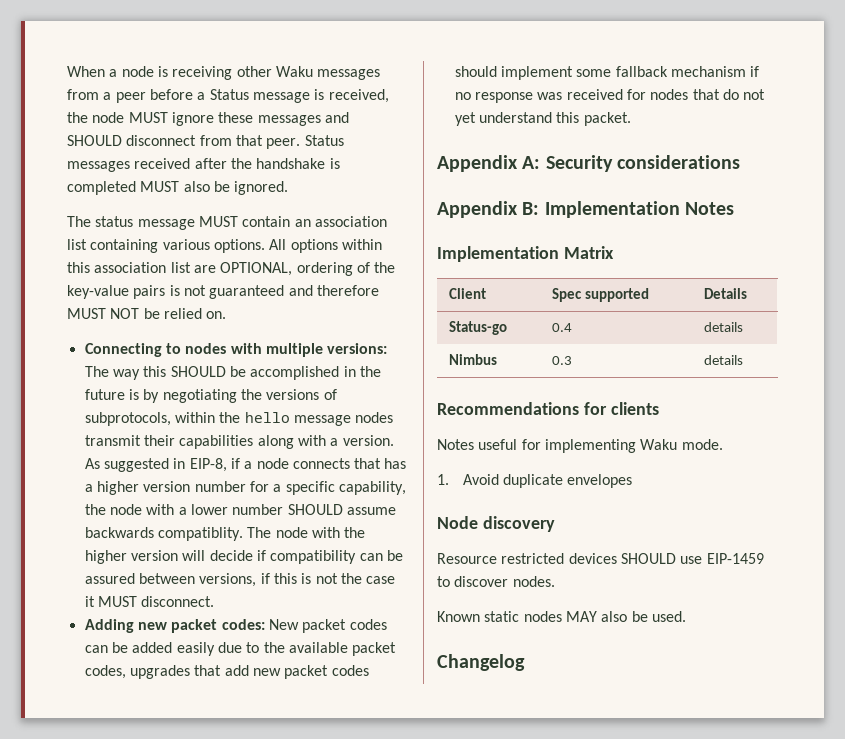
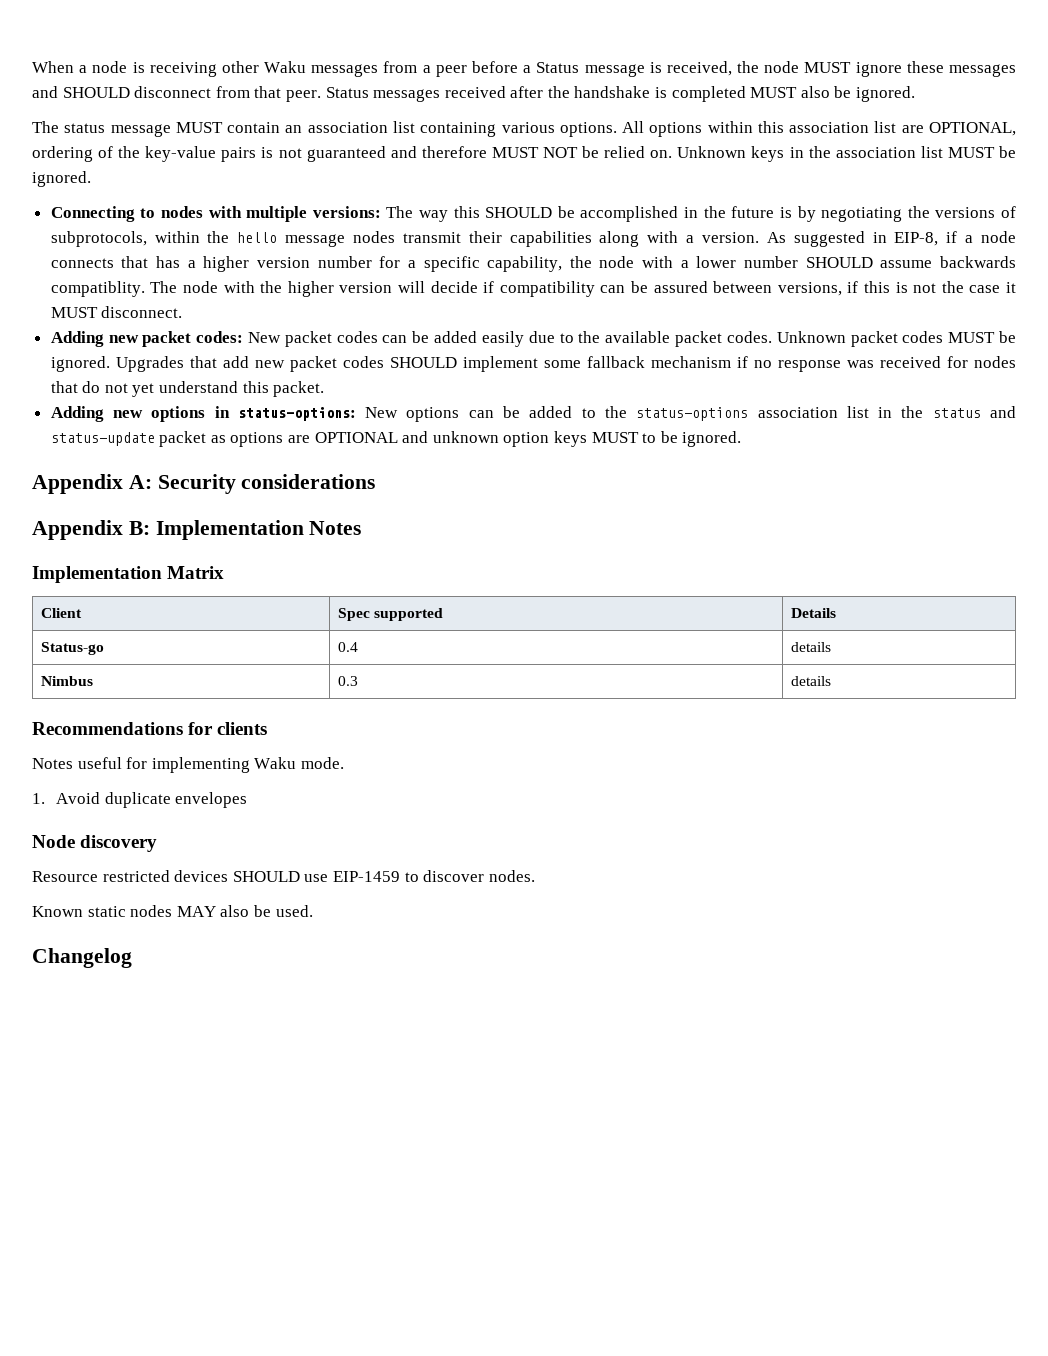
+ Unknown keys in the association list MUST be ignored.
- Adding new packet codes: New packet codes can be added easily due to the available packet codes, upgrades that add new packet codes should implement some fallback mechanism if no response was received for nodes that do not yet understand this packet.
+ Adding new packet codes: New packet codes can be added easily due to the available packet codes. Unknown packet codes MUST be ignored. Upgrades that add new packet codes SHOULD implement some fallback mechanism if no response was received for nodes that do not yet understand this packet.
+ Adding new options in status-options: New options can be added to the status-options association list in the status and status-update packet as options are OPTIONAL and unknown option keys MUST to be ignored.

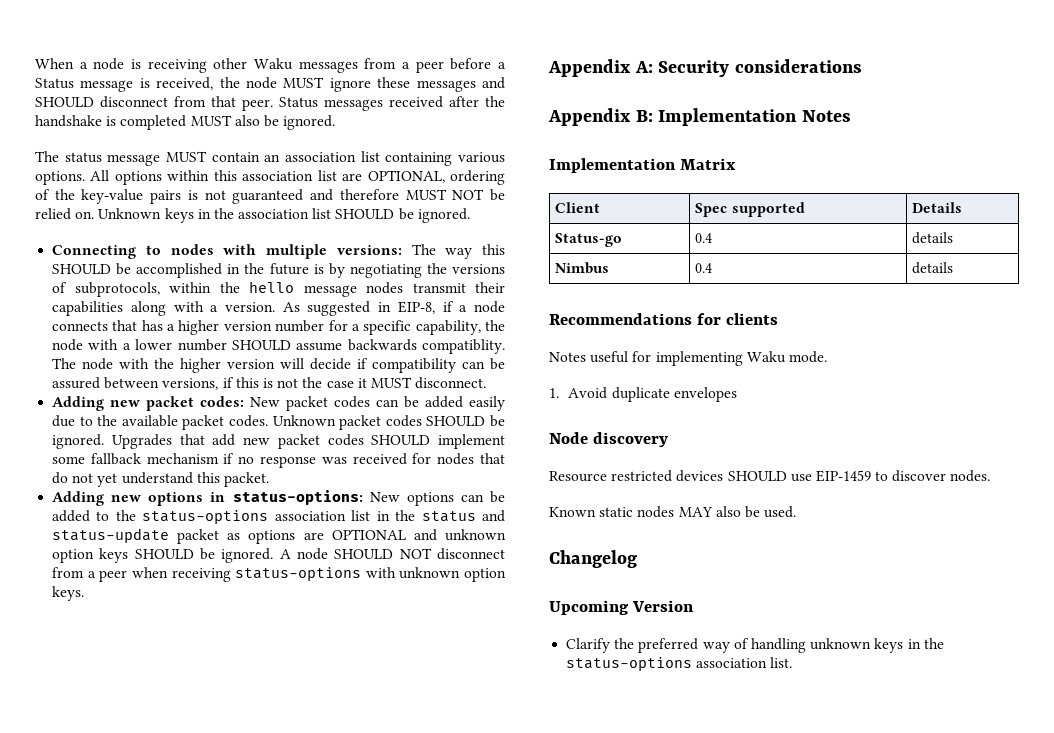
- Unknown keys in the association list MUST be ignored.
+ Unknown keys in the association list SHOULD be ignored.
- Unknown packet codes MUST be ignored.
+ Unknown packet codes SHOULD be ignored.
- Adding new options in status-options: New options can be added to the status-options association list in the status and status-update packet as options are OPTIONAL and unknown option keys MUST to be ignored.
+ Adding new options in status-options: New options can be added to the status-options association list in the status and status-update packet as options are OPTIONAL and unknown option keys SHOULD be ignored. A node SHOULD NOT disconnect from a peer when receiving status-options with unknown option keys.
- Nimbus | 0.3 | details
+ Nimbus | 0.4 | details
+ Upcoming Version
+ Clarify the preferred way of handling unknown keys in the status-options association list.

